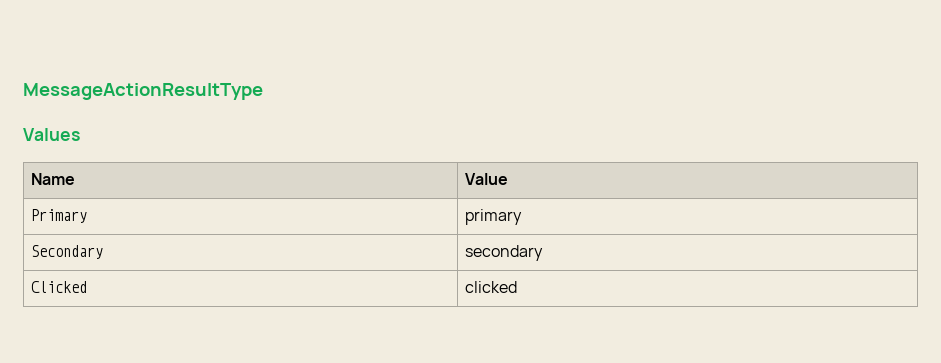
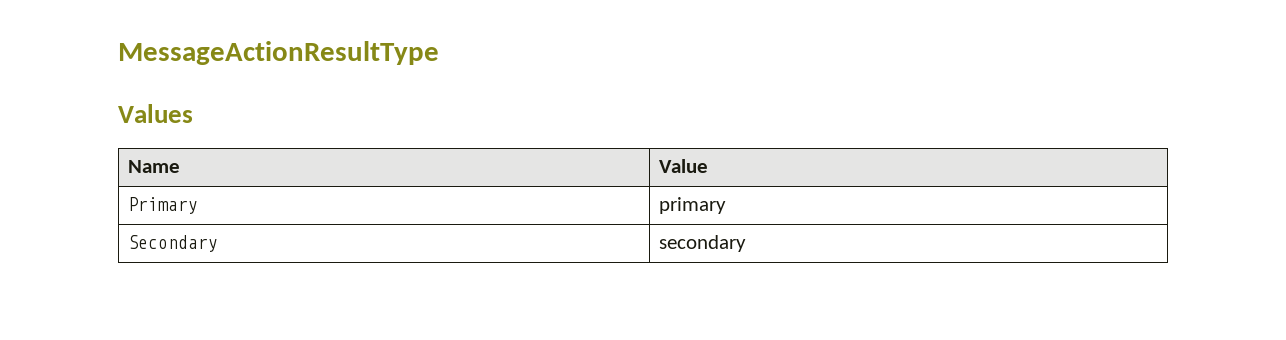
- Clicked | clicked

